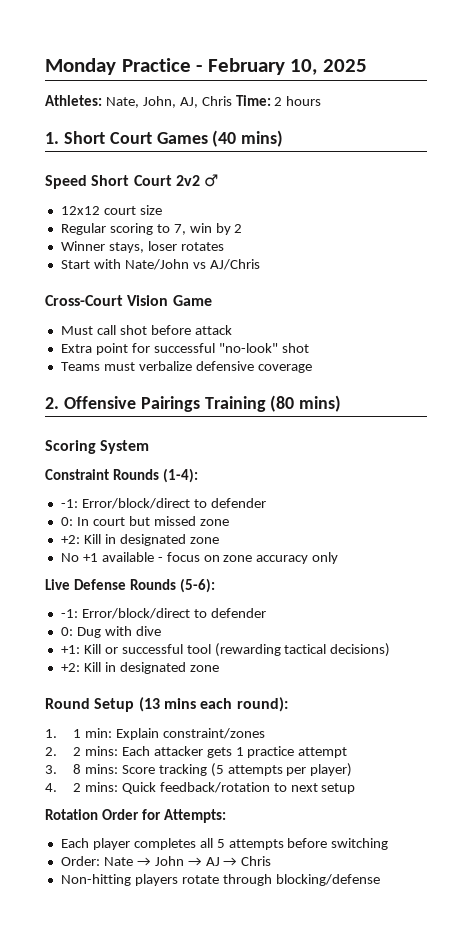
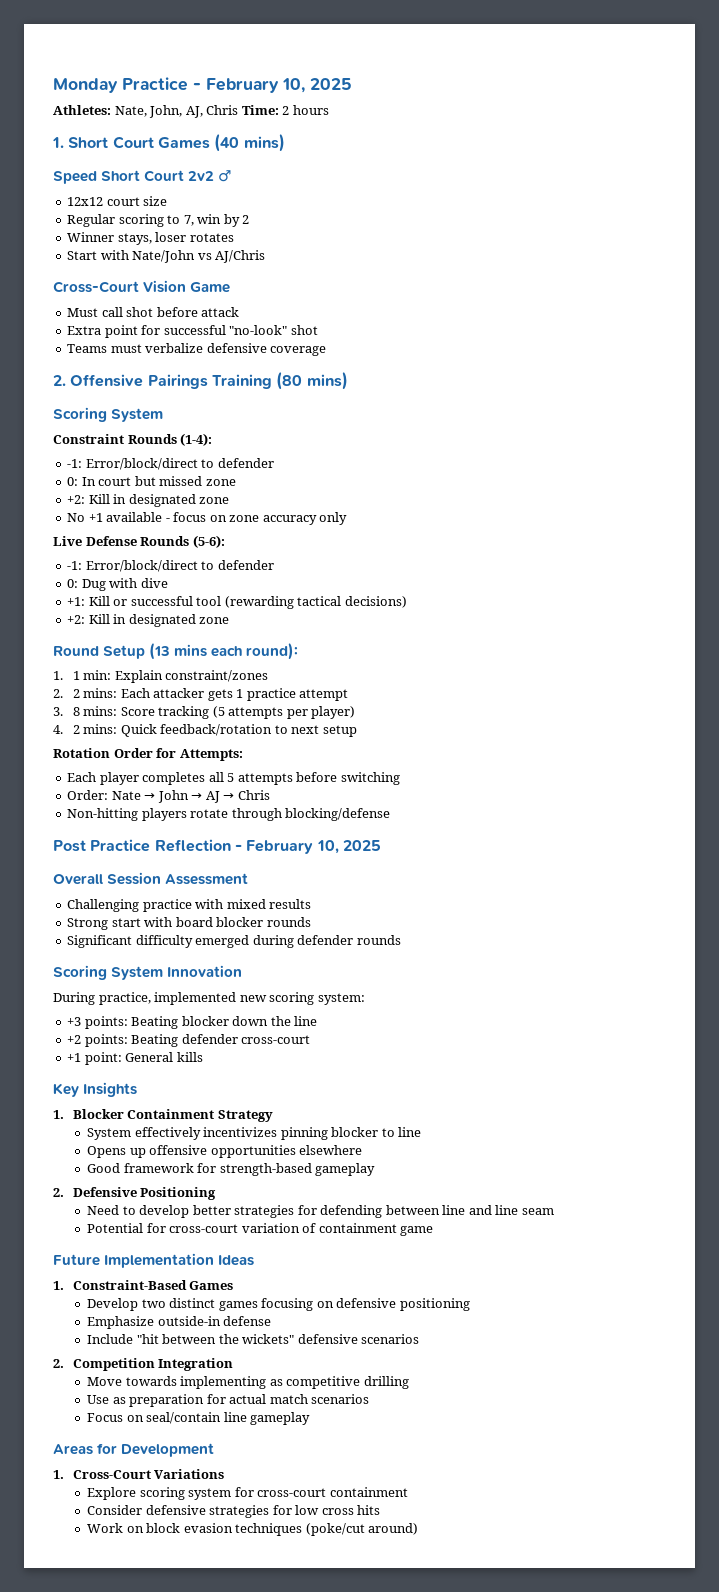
+ Post Practice Reflection - February 10, 2025
+ Overall Session Assessment
+ Challenging practice with mixed results
+ Strong start with board blocker rounds
+ Significant difficulty emerged during defender rounds
+ Scoring System Innovation
+ During practice, implemented new scoring system:
+ +3 points: Beating blocker down the line
+ +2 points: Beating defender cross-court
+ +1 point: General kills
+ Key Insights
+ 1. Blocker Containment Strategy
+ System effectively incentivizes pinning blocker to line
+ Opens up offensive opportunities elsewhere
+ Good framework for strength-based gameplay
+ 2. Defensive Positioning
+ Need to develop better strategies for defending between line and line seam
+ Potential for cross-court variation of containment game
+ Future Implementation Ideas
+ 1. Constraint-Based Games
+ Develop two distinct games focusing on defensive positioning
+ Emphasize outside-in defense
+ Include "hit between the wickets" defensive scenarios
+ 2. Competition Integration
+ Move towards implementing as competitive drilling
+ Use as preparation for actual match scenarios
+ Focus on seal/contain line gameplay
+ Areas for Development
+ 1. Cross-Court Variations
+ Explore scoring system for cross-court containment
+ Consider defensive strategies for low cross hits
+ Work on block evasion techniques (poke/cut around)

